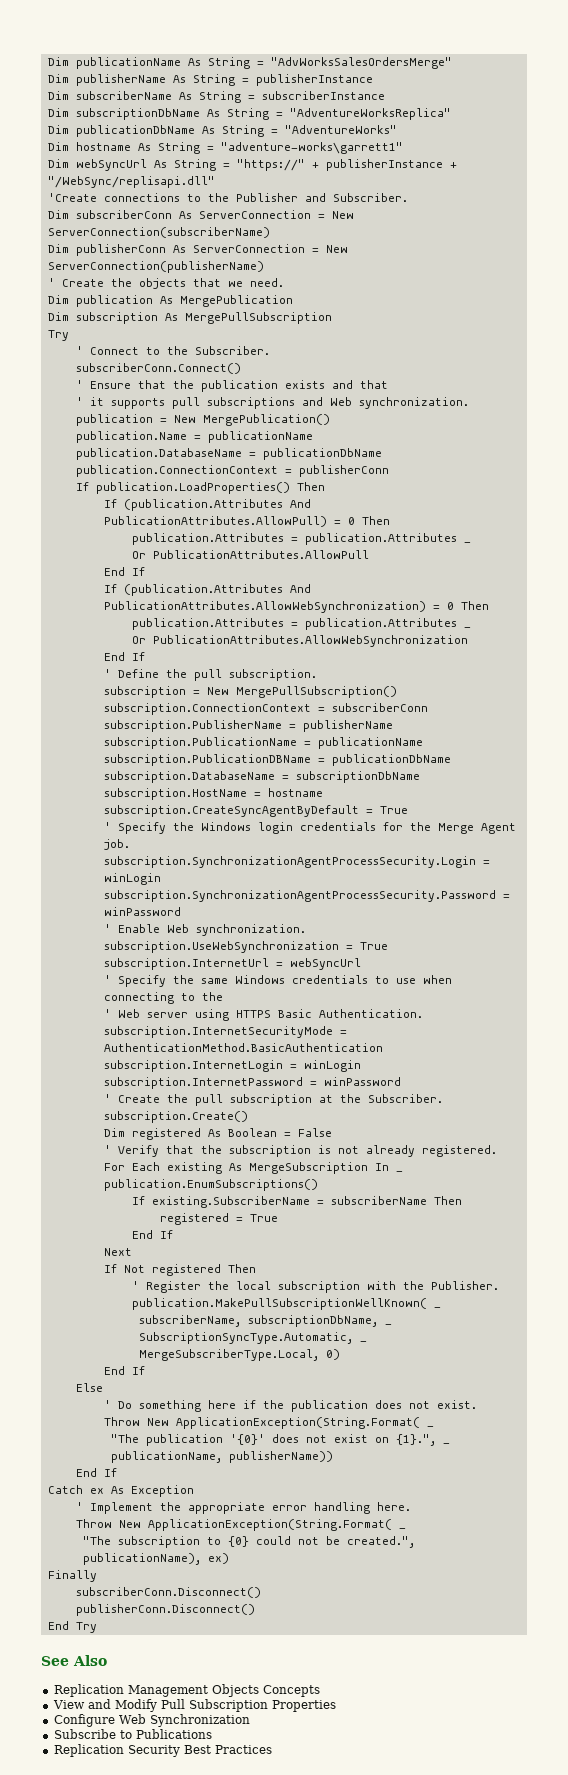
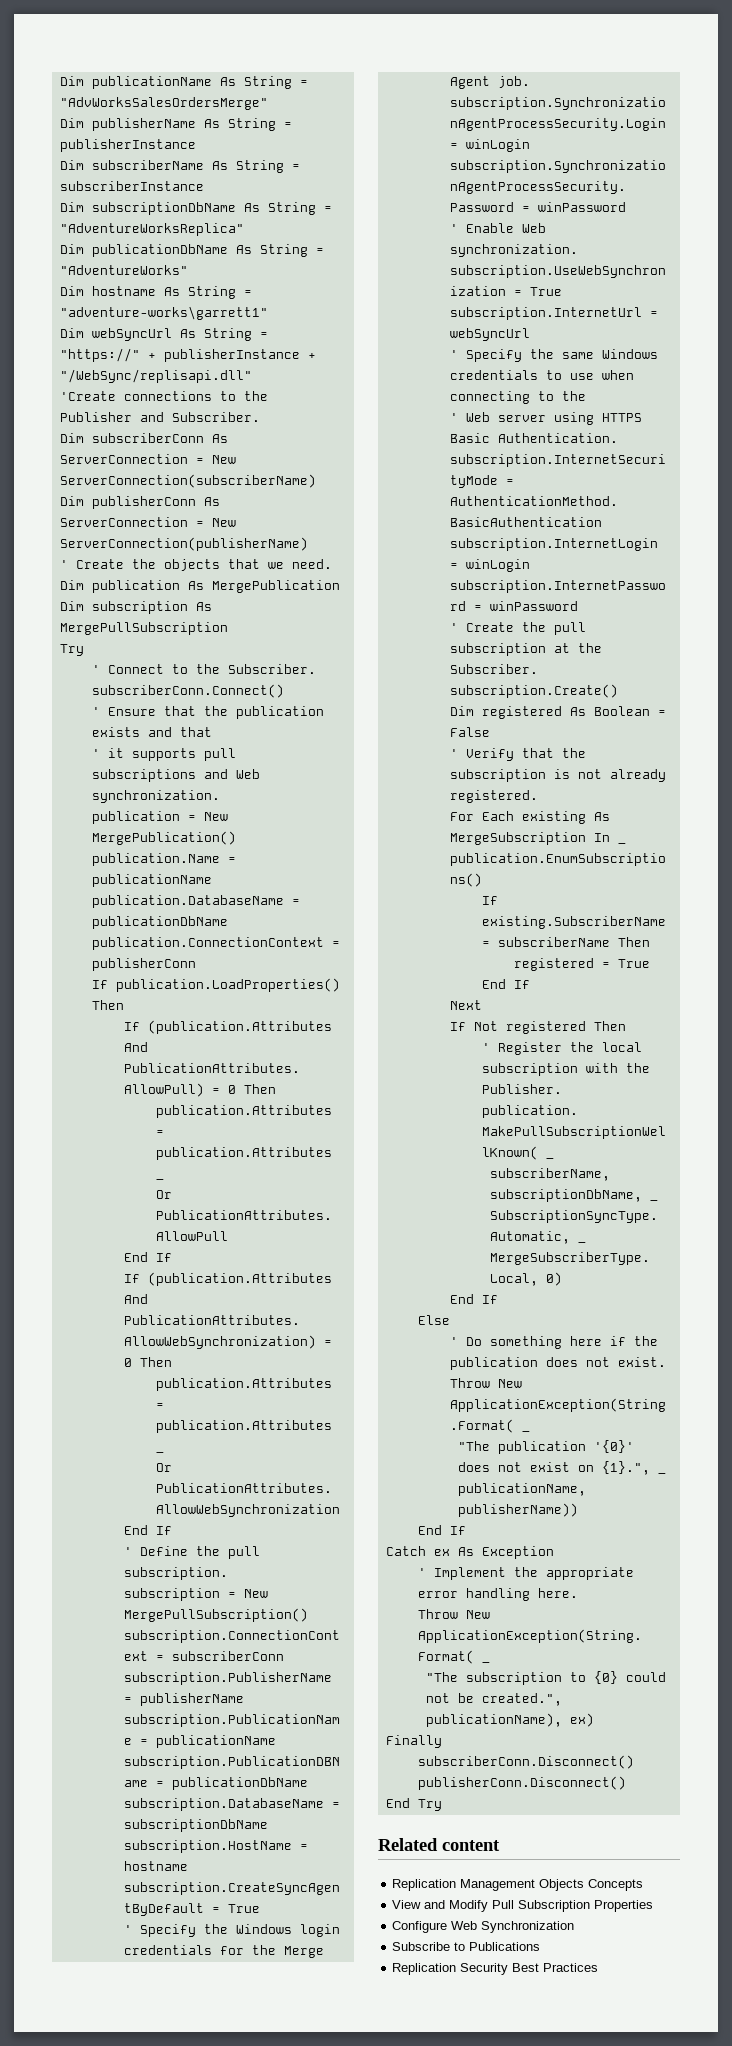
- See Also
+ Related content

